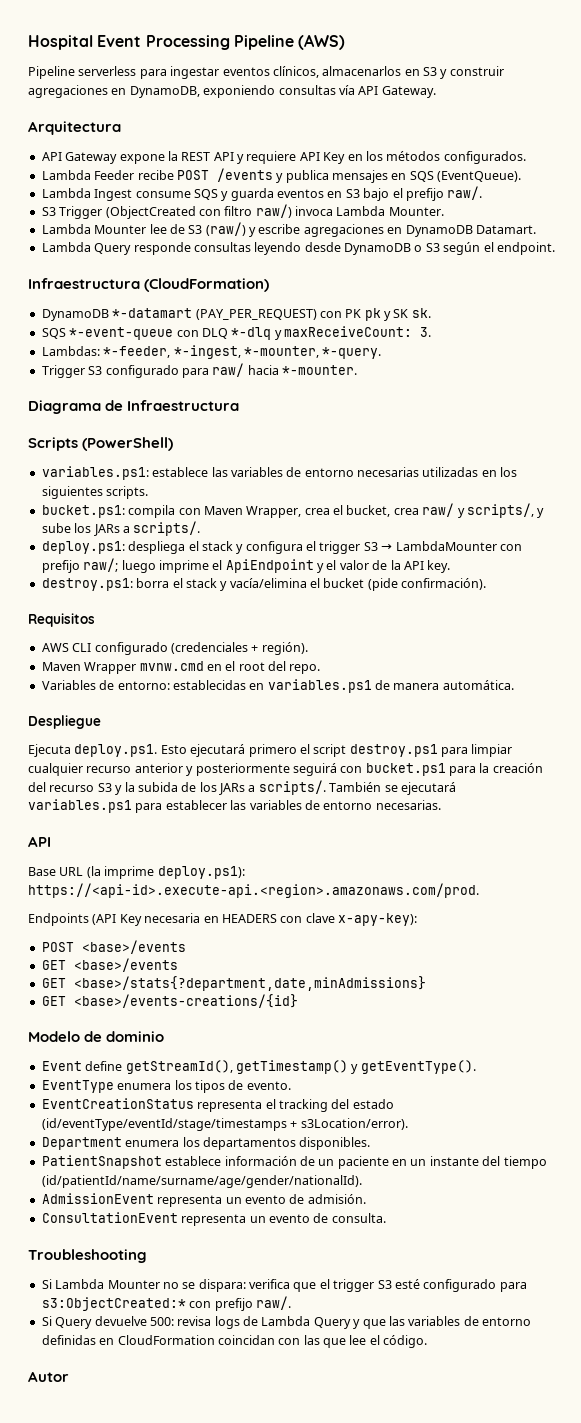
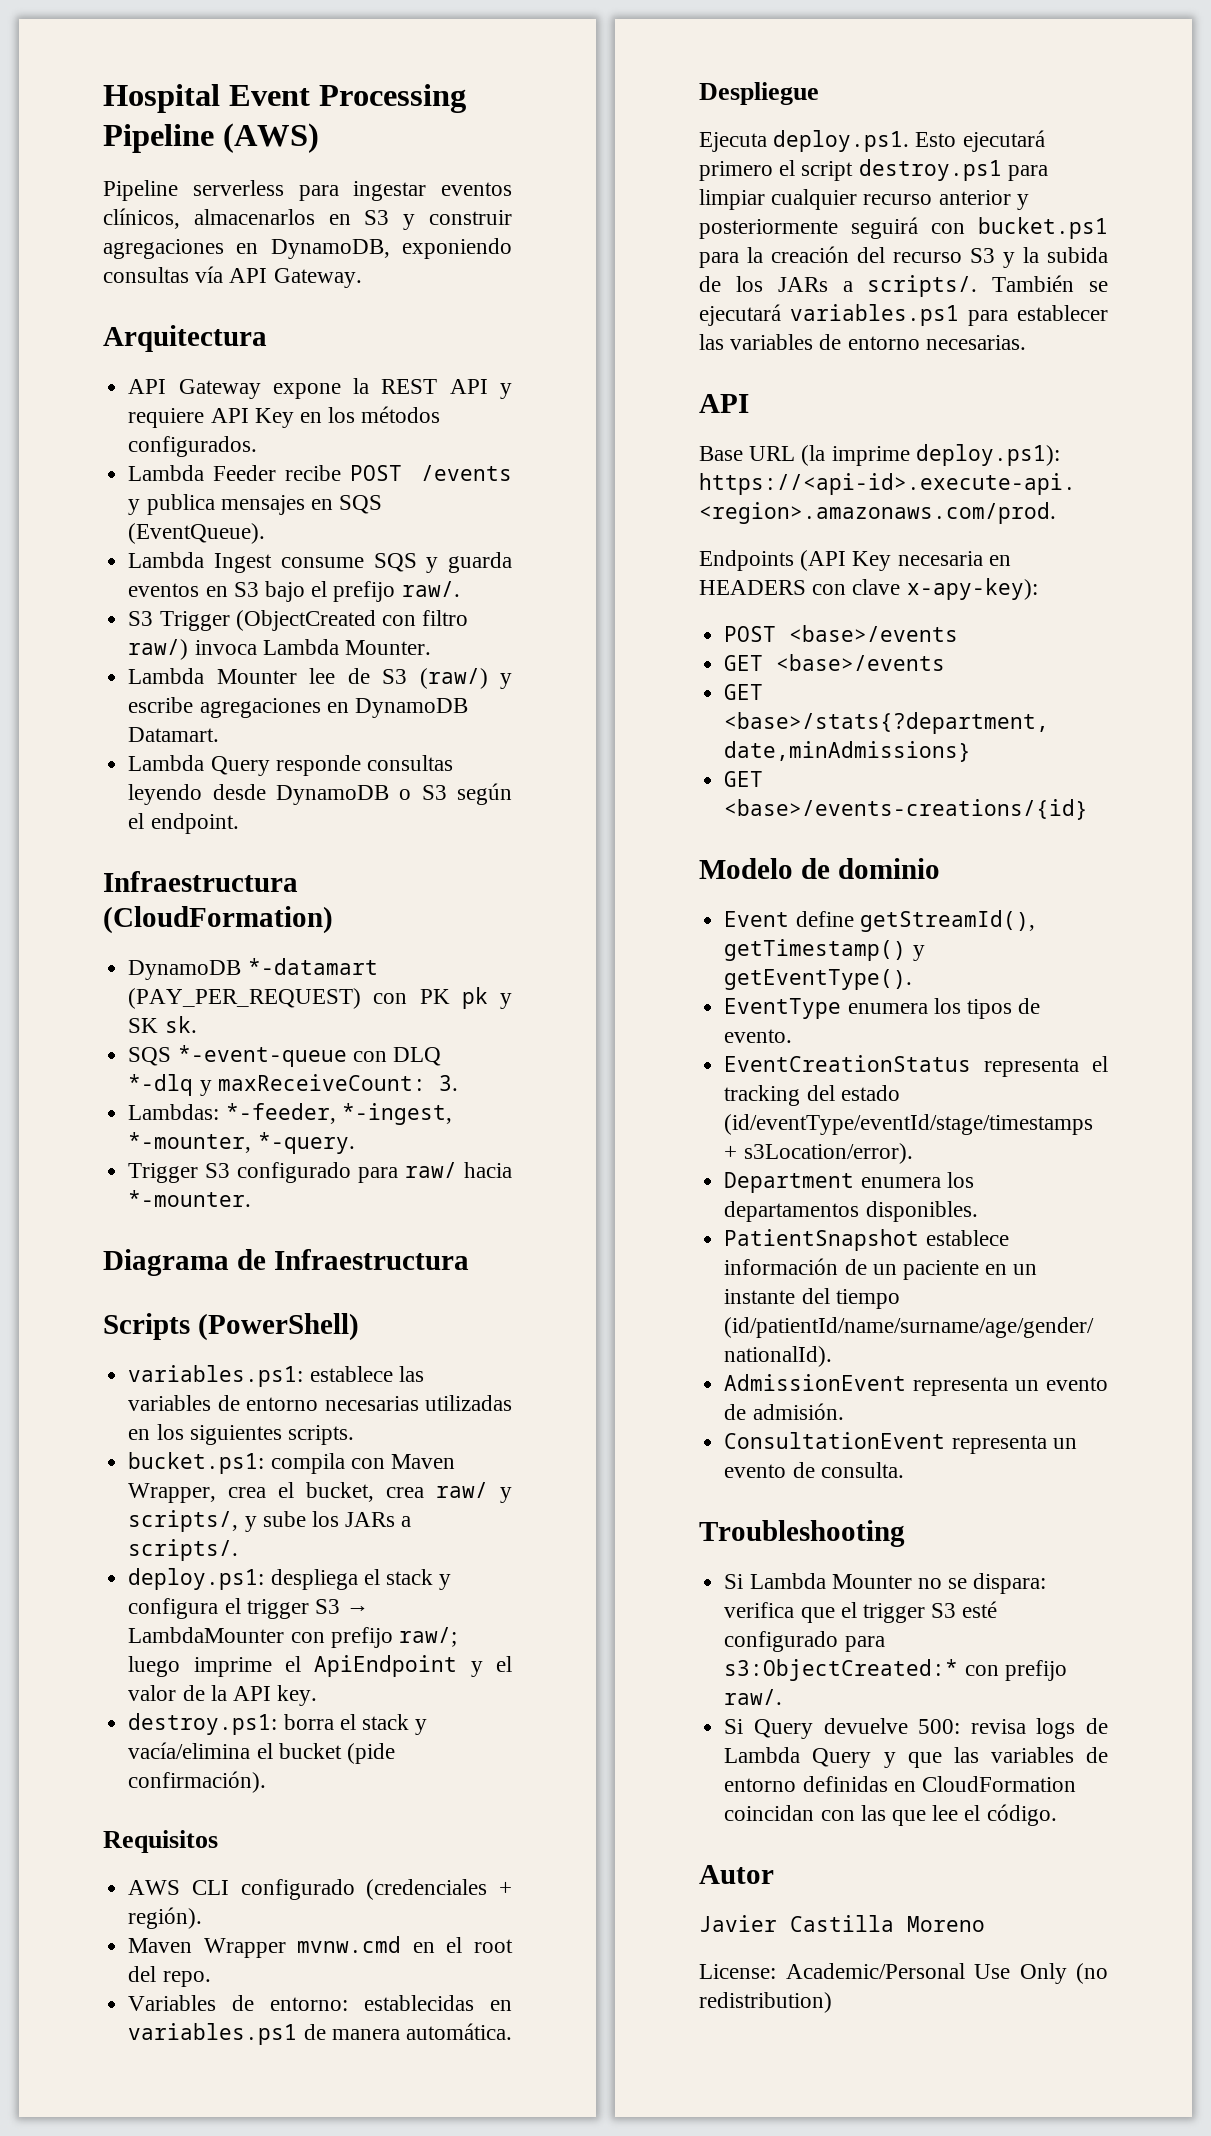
+ Javier Castilla Moreno
+ License: Academic/Personal Use Only (no redistribution)

